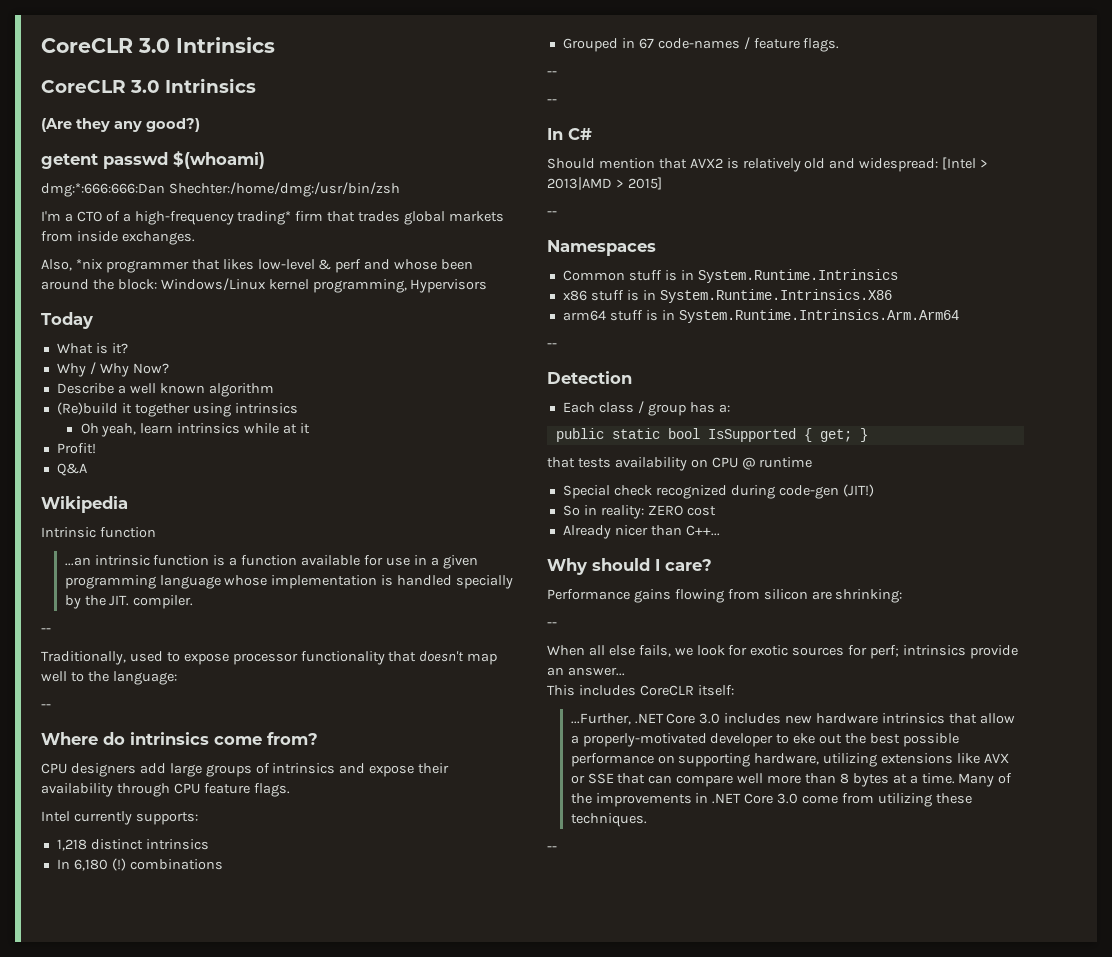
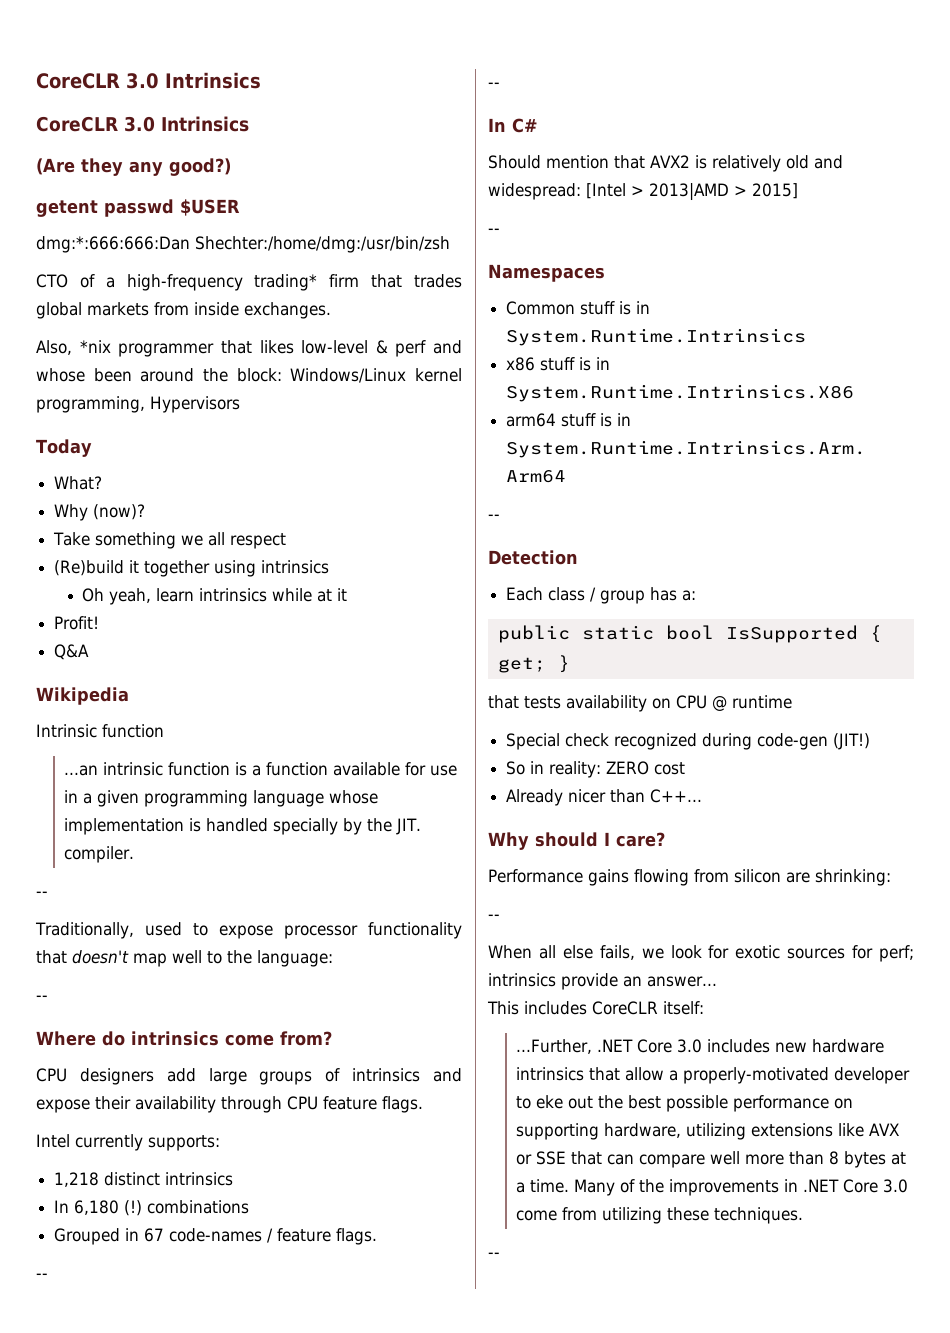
- getent passwd $(whoami)
+ getent passwd $USER
- I'm a CTO of a high-frequency trading* firm that trades global markets from inside exchanges.
+ CTO of a high-frequency trading* firm that trades global markets from inside exchanges.
- What is it?
- Why / Why Now?
- Describe a well known algorithm
+ What?
+ Why (now)?
+ Take something we all respect

